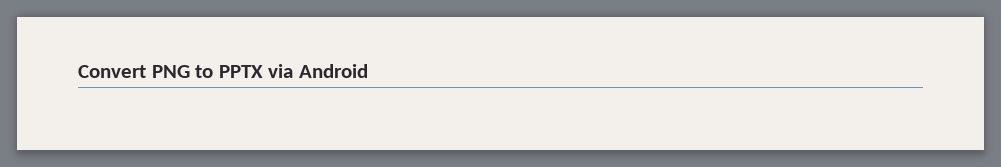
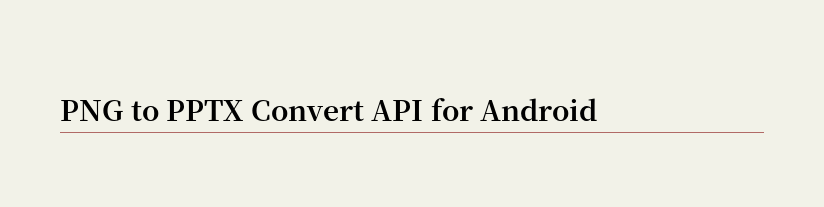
- Convert PNG to PPTX via Android
+ PNG to PPTX Convert API for Android

